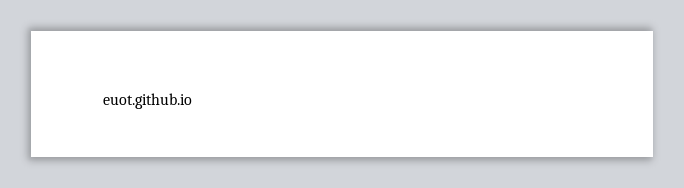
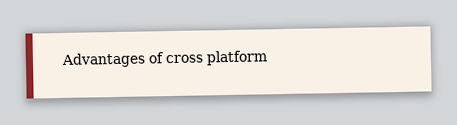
- euot.github.io
+ Advantages of cross platform

